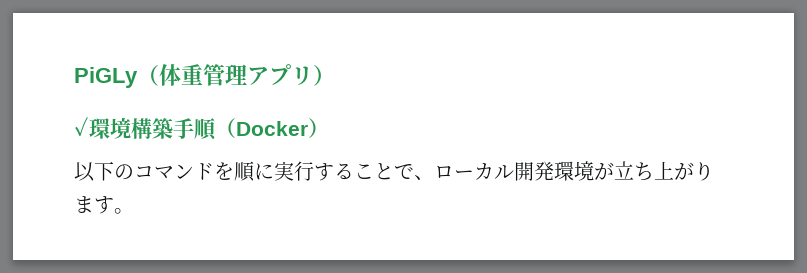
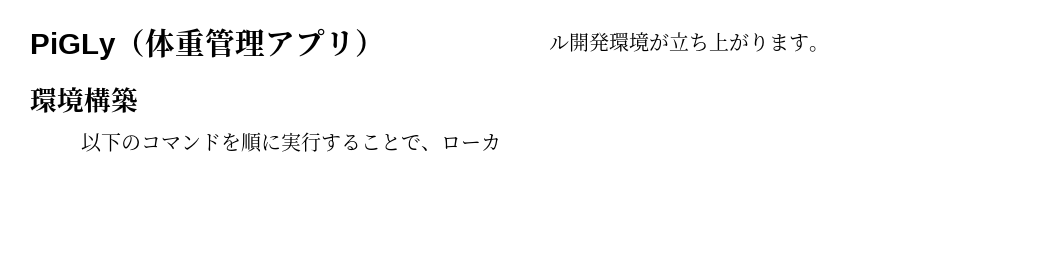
- ✓環境構築手順（Docker）
+ 環境構築

